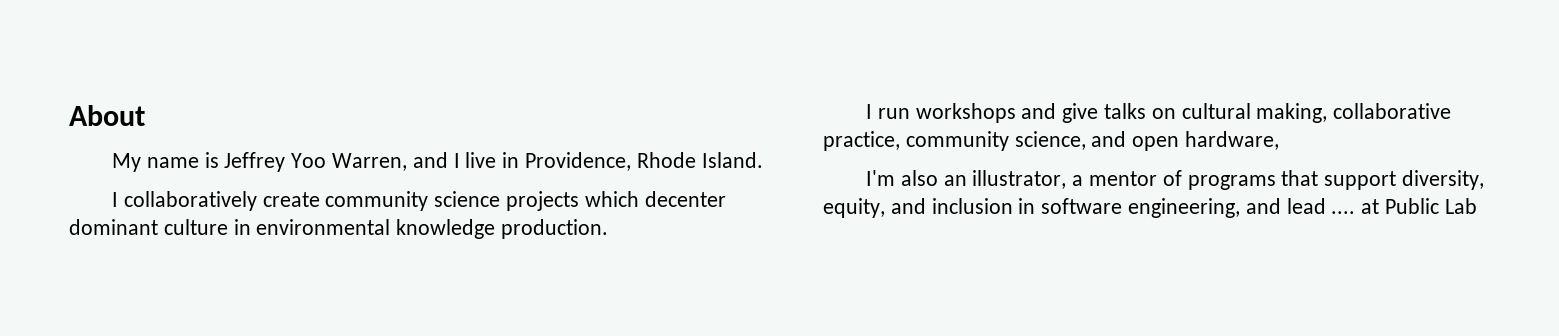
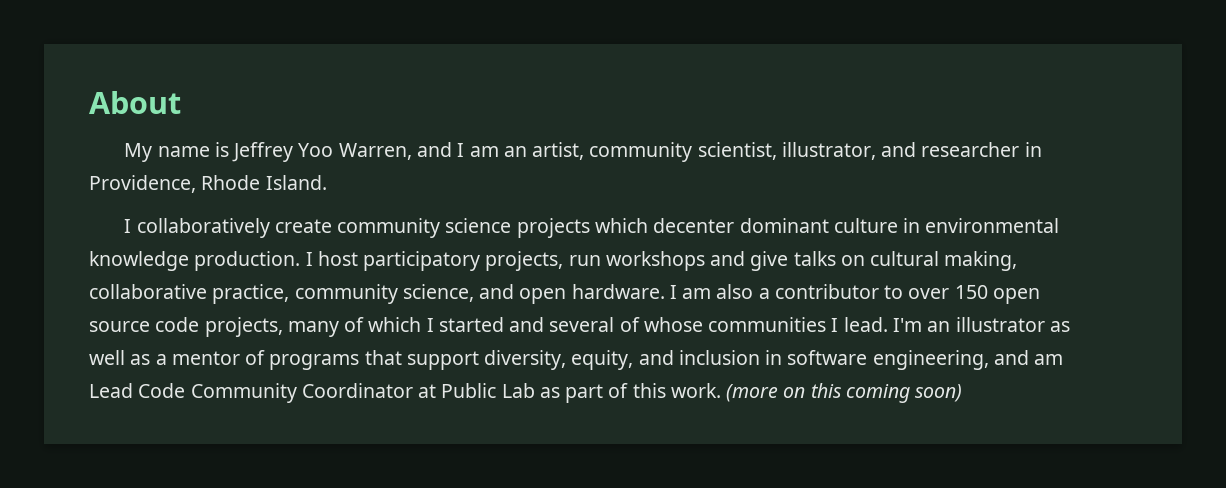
- My name is Jeffrey Yoo Warren, and I live in Providence, Rhode Island.
+ My name is Jeffrey Yoo Warren, and I am an artist, community scientist, illustrator, and researcher in Providence, Rhode Island.
- I collaboratively create community science projects which decenter dominant culture in environmental knowledge production.
- I run workshops and give talks on cultural making, collaborative practice, community science, and open hardware,
- I'm also an illustrator, a mentor of programs that support diversity, equity, and inclusion in software engineering, and lead .... at Public Lab
+ I collaboratively create community science projects which decenter dominant culture in environmental knowledge production. I host participatory projects, run workshops and give talks on cultural making, collaborative practice, community science, and open hardware. I am also a contributor to over 150 open source code projects, many of which I started and several of whose communities I lead. I'm an illustrator as well as a mentor of programs that support diversity, equity, and inclusion in software engineering, and am Lead Code Community Coordinator at Public Lab as part of this work. (more on this coming soon)

